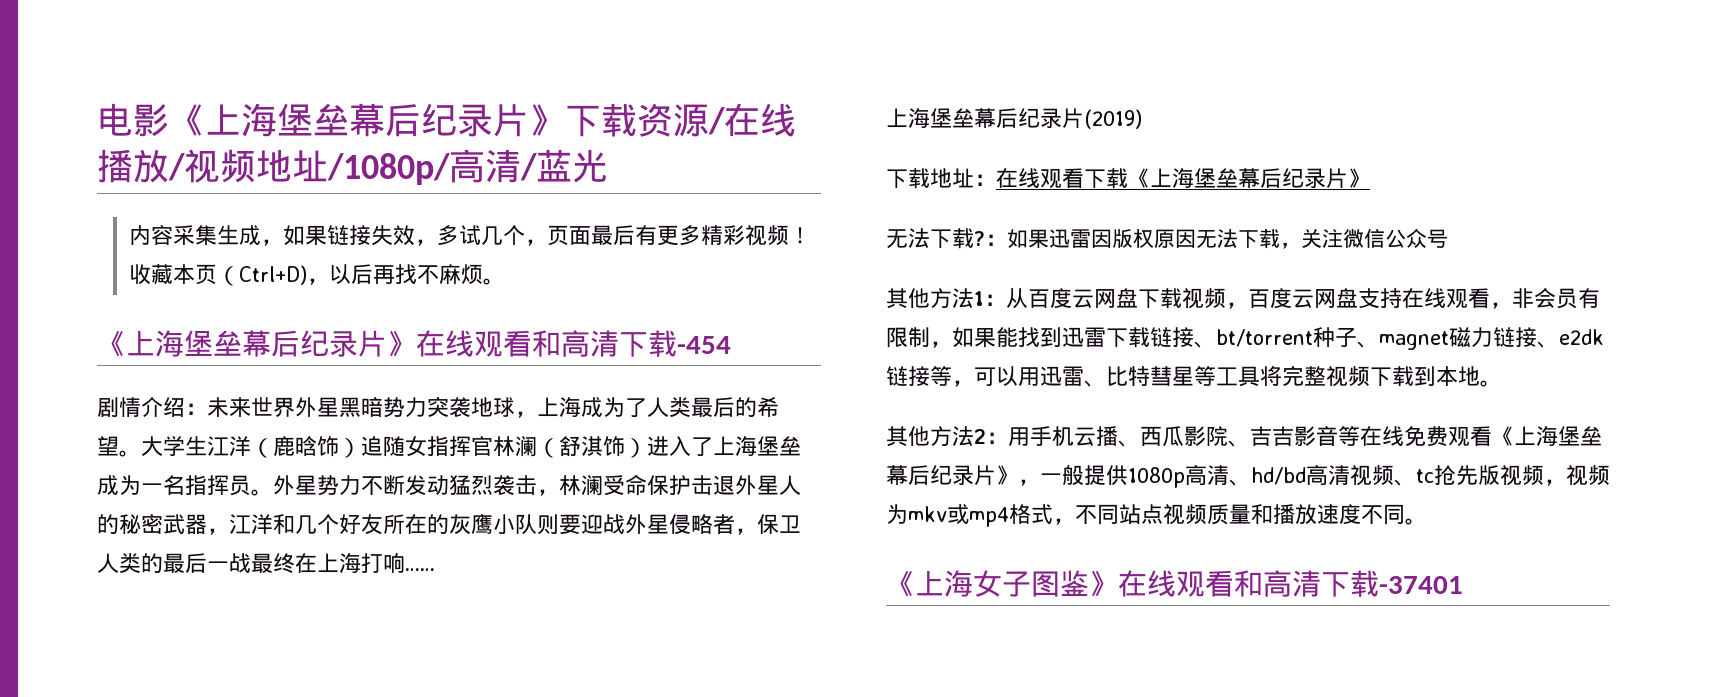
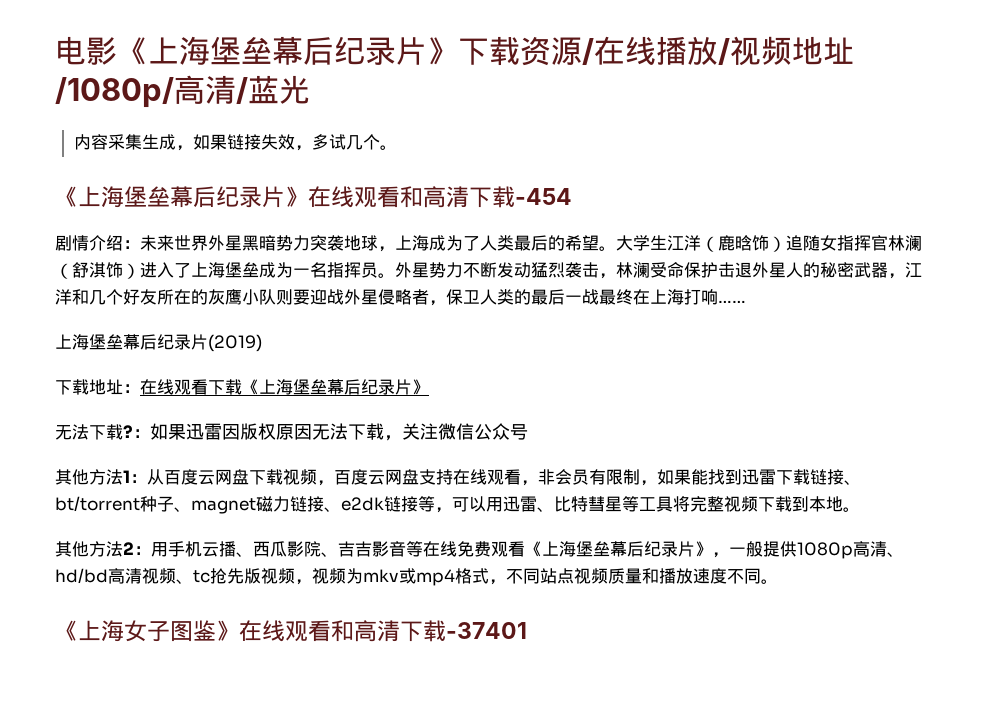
- 内容采集生成，如果链接失效，多试几个，页面最后有更多精彩视频！收藏本页（Ctrl+D)，以后再找不麻烦。
+ 内容采集生成，如果链接失效，多试几个。

